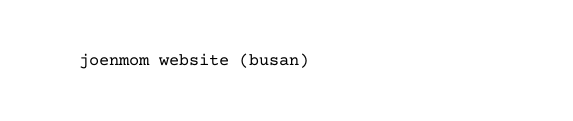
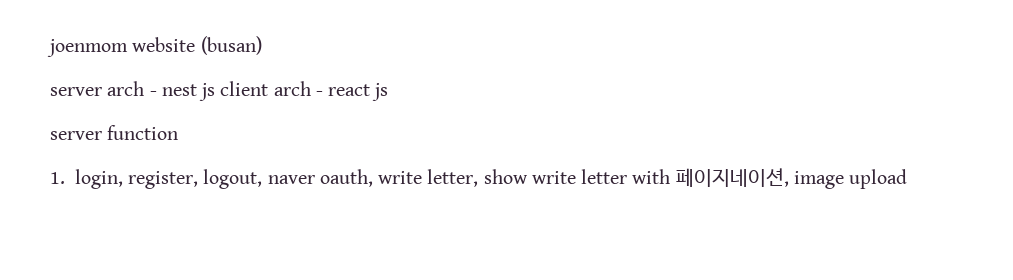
+ server arch - nest js client arch - react js
+ server function
+ 1. login, register, logout, naver oauth, write letter, show write letter with 페이지네이션, image upload

